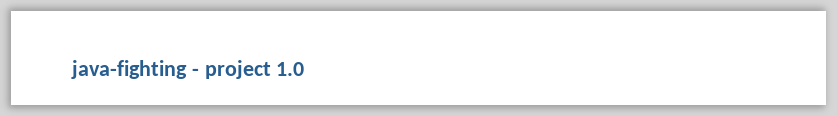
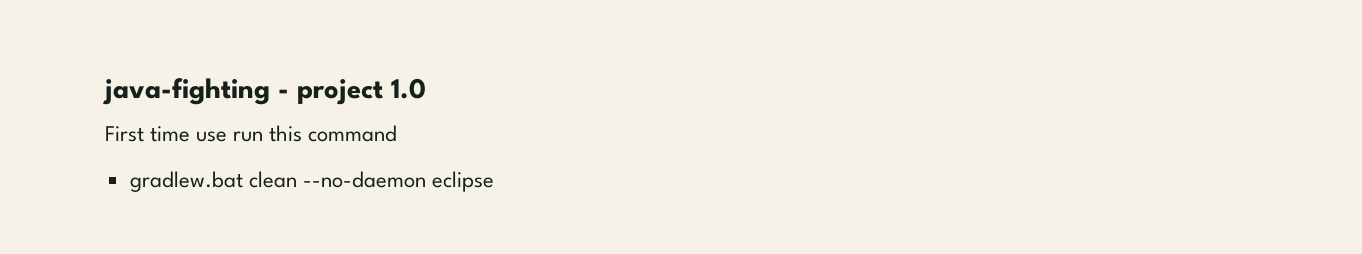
+ First time use run this command
+ gradlew.bat clean --no-daemon eclipse

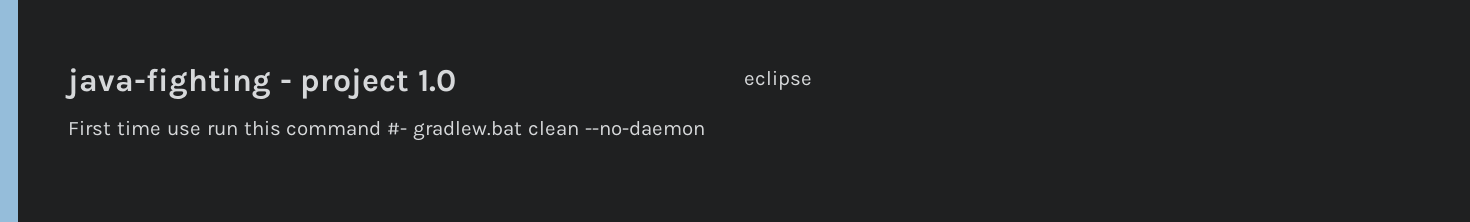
- First time use run this command
- gradlew.bat clean --no-daemon eclipse
+ First time use run this command #- gradlew.bat clean --no-daemon eclipse

